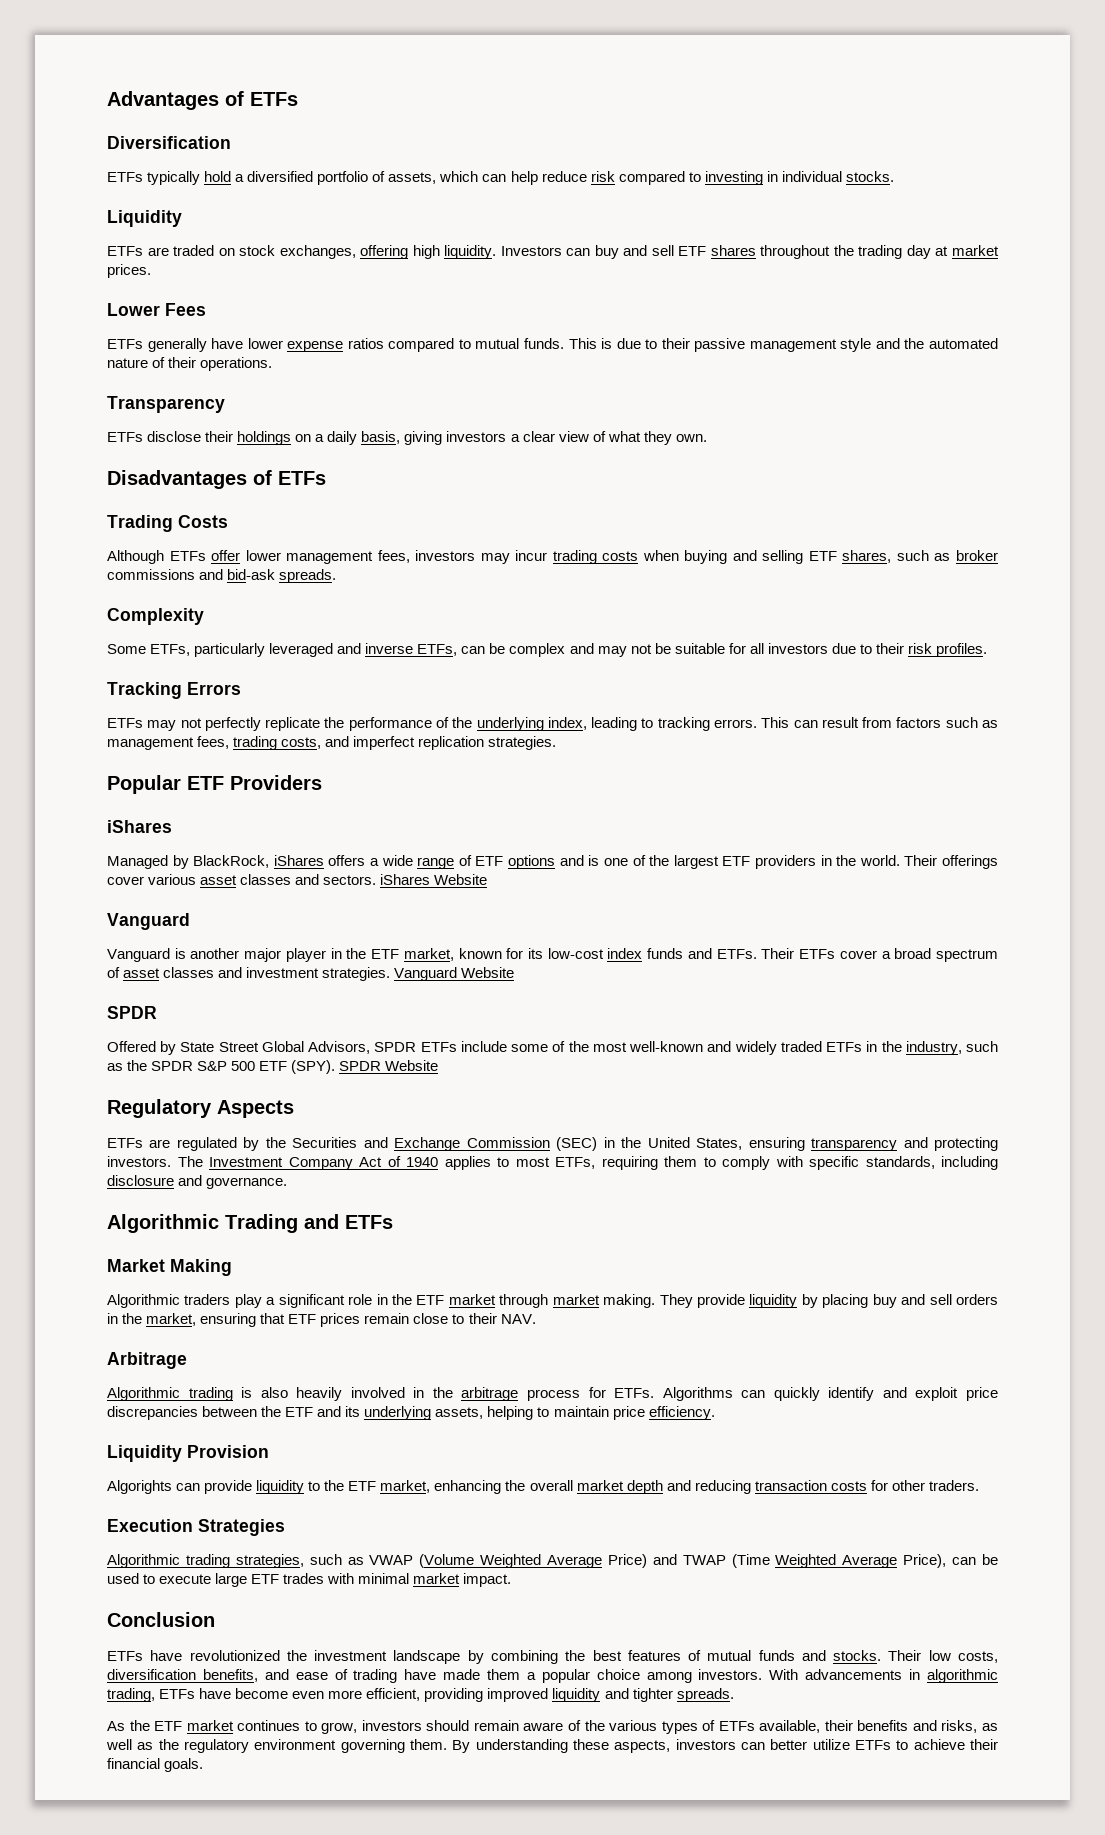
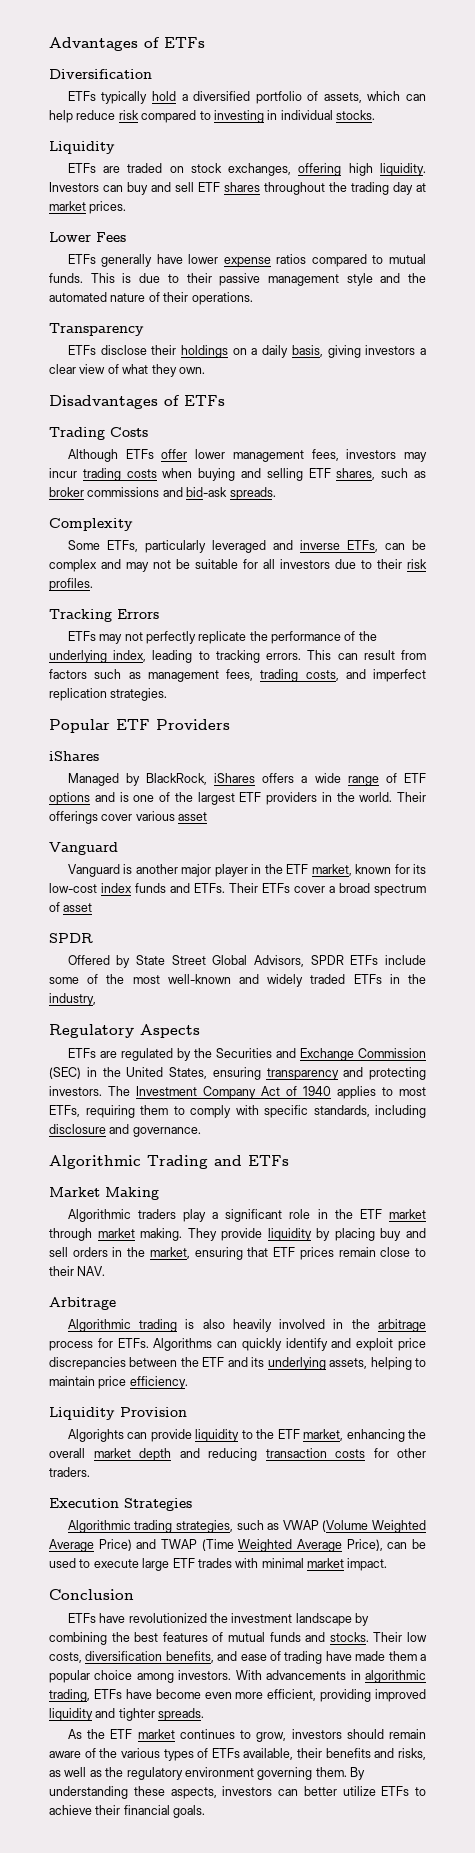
- Their offerings cover various asset classes and sectors. iShares Website
+ Their offerings cover various asset
- Their ETFs cover a broad spectrum of asset classes and investment strategies. Vanguard Website
+ Their ETFs cover a broad spectrum of asset
- Offered by State Street Global Advisors, SPDR ETFs include some of the most well-known and widely traded ETFs in the industry, such as the SPDR S&P 500 ETF (SPY). SPDR Website
+ Offered by State Street Global Advisors, SPDR ETFs include some of the most well-known and widely traded ETFs in the industry,

